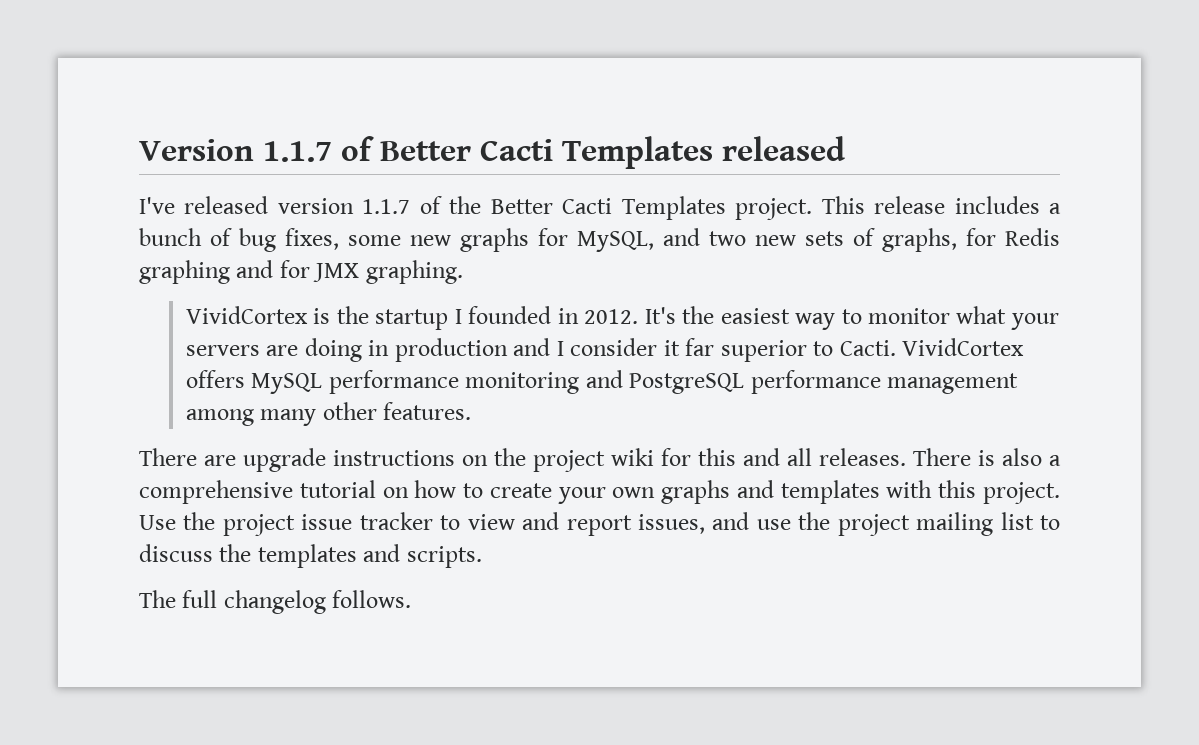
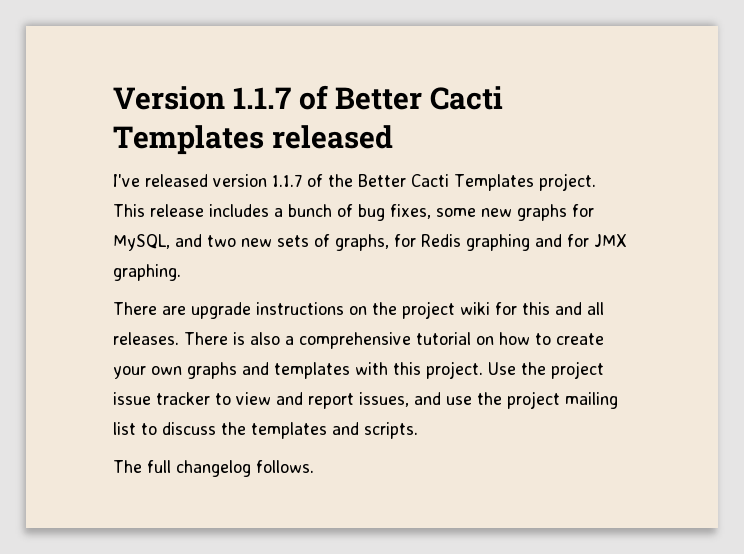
- VividCortex is the startup I founded in 2012. It's the easiest way to monitor what your servers are doing in production and I consider it far superior to Cacti. VividCortex offers MySQL performance monitoring and PostgreSQL performance management among many other features.

